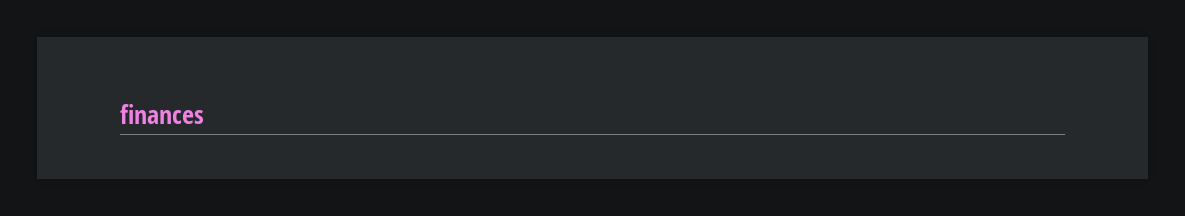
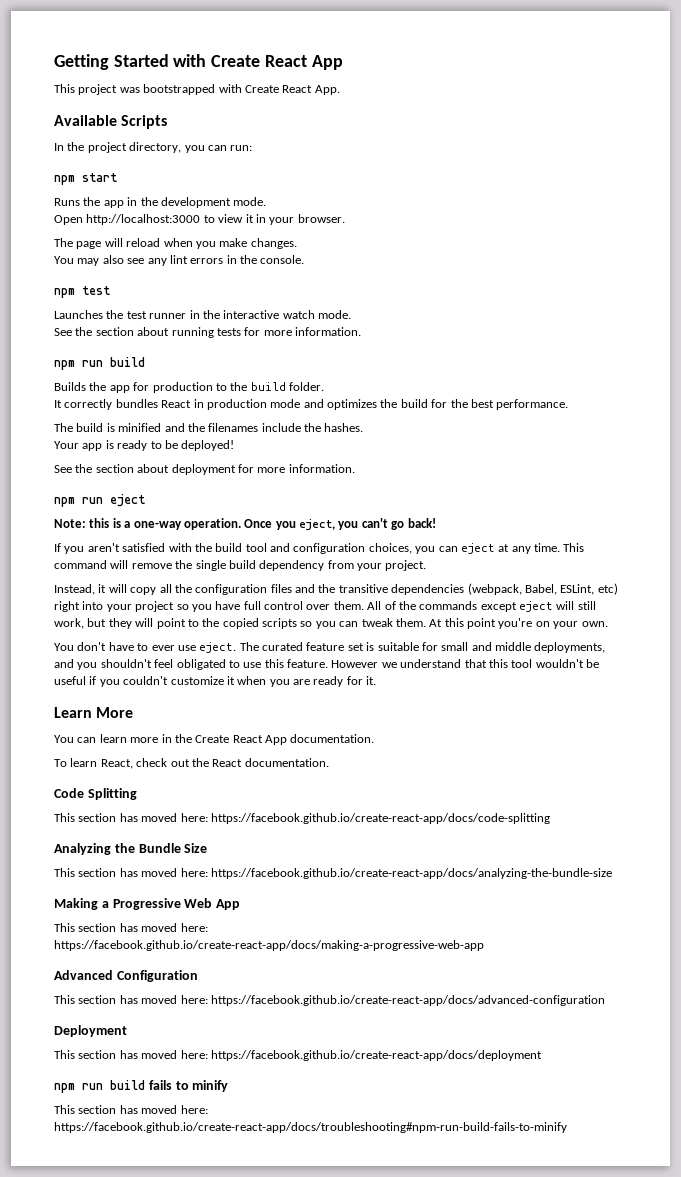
- finances
+ Getting Started with Create React App
+ This project was bootstrapped with Create React App.
+ Available Scripts
+ In the project directory, you can run:
+ npm start
+ Runs the app in the development mode.
+ Open http://localhost:3000 to view it in your browser.
+ The page will reload when you make changes.
+ You may also see any lint errors in the console.
+ npm test
+ Launches the test runner in the interactive watch mode.
+ See the section about running tests for more information.
+ npm run build
+ Builds the app for production to the build folder.
+ It correctly bundles React in production mode and optimizes the build for the best performance.
+ The build is minified and the filenames include the hashes.
+ Your app is ready to be deployed!
+ See the section about deployment for more information.
+ npm run eject
+ Note: this is a one-way operation. Once you eject, you can't go back!
+ If you aren't satisfied with the build tool and configuration choices, you can eject at any time. This command will remove the single build dependency from your project.
+ Instead, it will copy all the configuration files and the transitive dependencies (webpack, Babel, ESLint, etc) right into your project so you have full control over them. All of the commands except eject will still work, but they will point to the copied scripts so you can tweak them. At this point you're on your own.
+ You don't have to ever use eject. The curated feature set is suitable for small and middle deployments, and you shouldn't feel obligated to use this feature. However we understand that this tool wouldn't be useful if you couldn't customize it when you are ready for it.
+ Learn More
+ You can learn more in the Create React App documentation.
+ To learn React, check out the React documentation.
+ Code Splitting
+ This section has moved here: https://facebook.github.io/create-react-app/docs/code-splitting
+ Analyzing the Bundle Size
+ This section has moved here: https://facebook.github.io/create-react-app/docs/analyzing-the-bundle-size
+ Making a Progressive Web App
+ This section has moved here: https://facebook.github.io/create-react-app/docs/making-a-progressive-web-app
+ Advanced Configuration
+ This section has moved here: https://facebook.github.io/create-react-app/docs/advanced-configuration
+ Deployment
+ This section has moved here: https://facebook.github.io/create-react-app/docs/deployment
+ npm run build fails to minify
+ This section has moved here: https://facebook.github.io/create-react-app/docs/troubleshooting#npm-run-build-fails-to-minify

